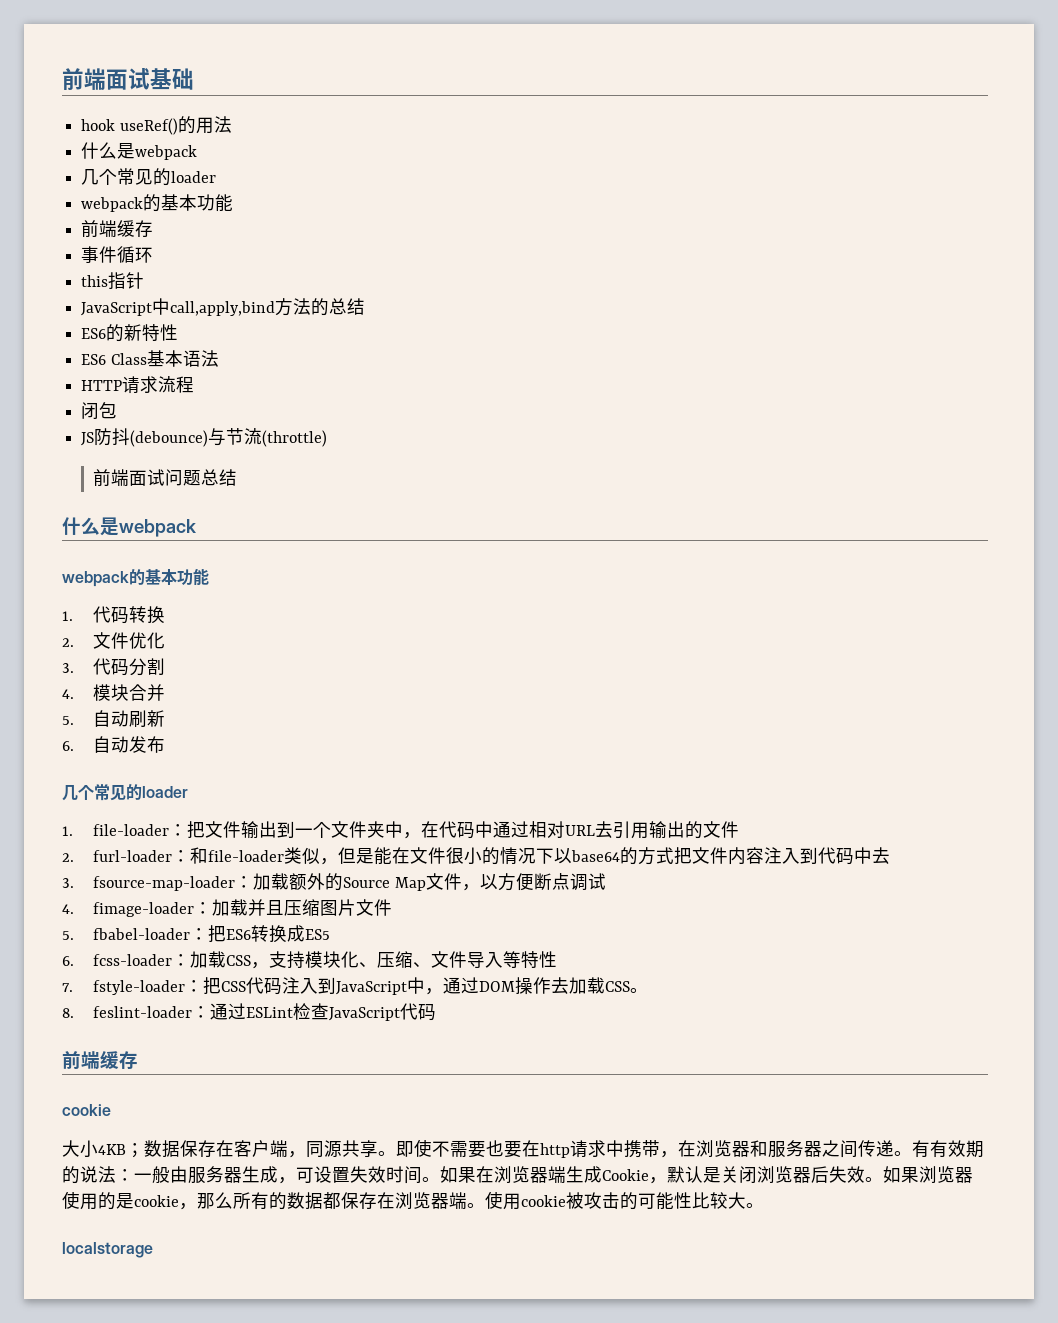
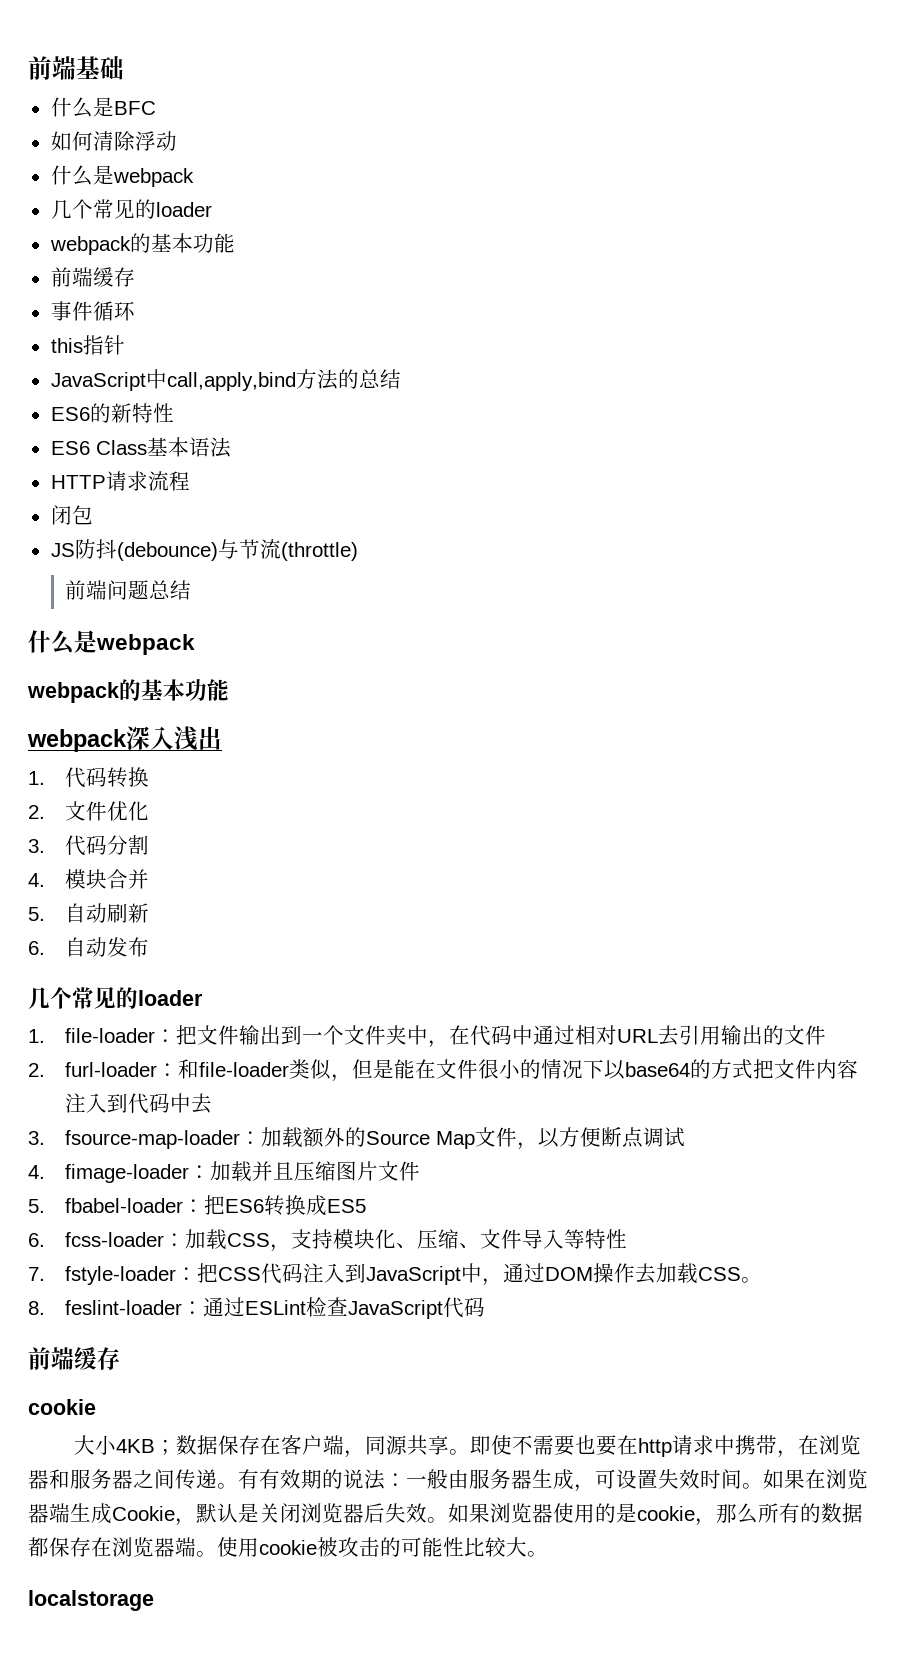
- 前端面试基础
+ 前端基础
- hook useRef()的用法
+ 什么是BFC
+ 如何清除浮动
- 前端面试问题总结
+ 前端问题总结
+ webpack深入浅出

